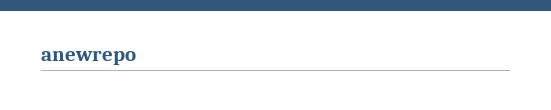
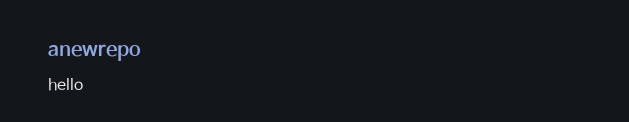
+ hello

